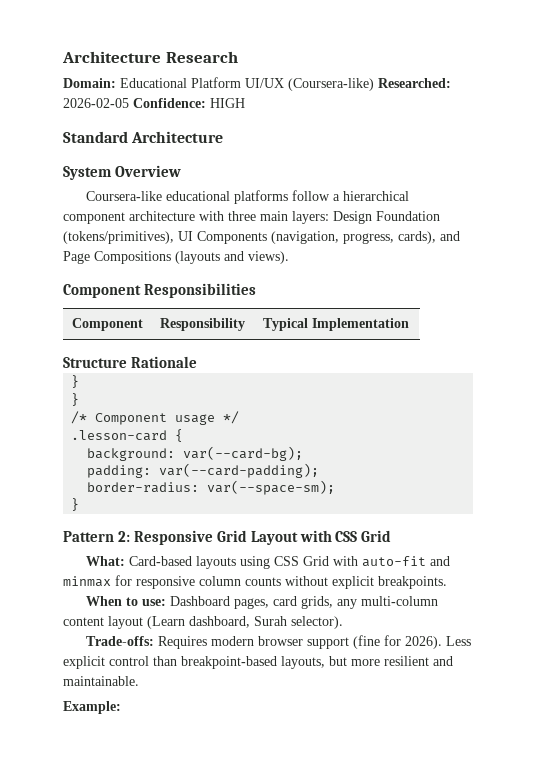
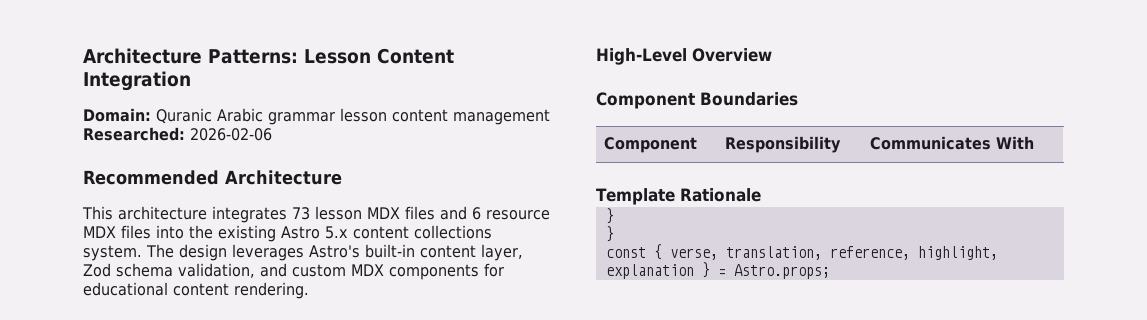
- Architecture Research
- Domain: Educational Platform UI/UX (Coursera-like) Researched: 2026-02-05 Confidence: HIGH
- Standard Architecture
- System Overview
- Coursera-like educational platforms follow a hierarchical component architecture with three main layers: Design Foundation (tokens/primitives), UI Components (navigation, progress, cards), and Page Compositions (layouts and views).
- Component Responsibilities
+ Architecture Patterns: Lesson Content Integration
+ Domain: Quranic Arabic grammar lesson content management Researched: 2026-02-06
+ Recommended Architecture
+ This architecture integrates 73 lesson MDX files and 6 resource MDX files into the existing Astro 5.x content collections system. The design leverages Astro's built-in content layer, Zod schema validation, and custom MDX components for educational content rendering.
+ High-Level Overview
+ Component Boundaries
- Component | Responsibility | Typical Implementation
- Structure Rationale
+ Component | Responsibility | Communicates With
+ Template Rationale
- /* Component usage */
- .lesson-card {
- background: var(--card-bg);
- padding: var(--card-padding);
- border-radius: var(--space-sm);
- }
- Pattern 2: Responsive Grid Layout with CSS Grid
- What: Card-based layouts using CSS Grid with auto-fit and minmax for responsive column counts without explicit breakpoints.
- When to use: Dashboard pages, card grids, any multi-column content layout (Learn dashboard, Surah selector).
- Trade-offs: Requires modern browser support (fine for 2026). Less explicit control than breakpoint-based layouts, but more resilient and maintainable.
- Example:
+ const { verse, translation, reference, highlight, explanation } = Astro.props;

